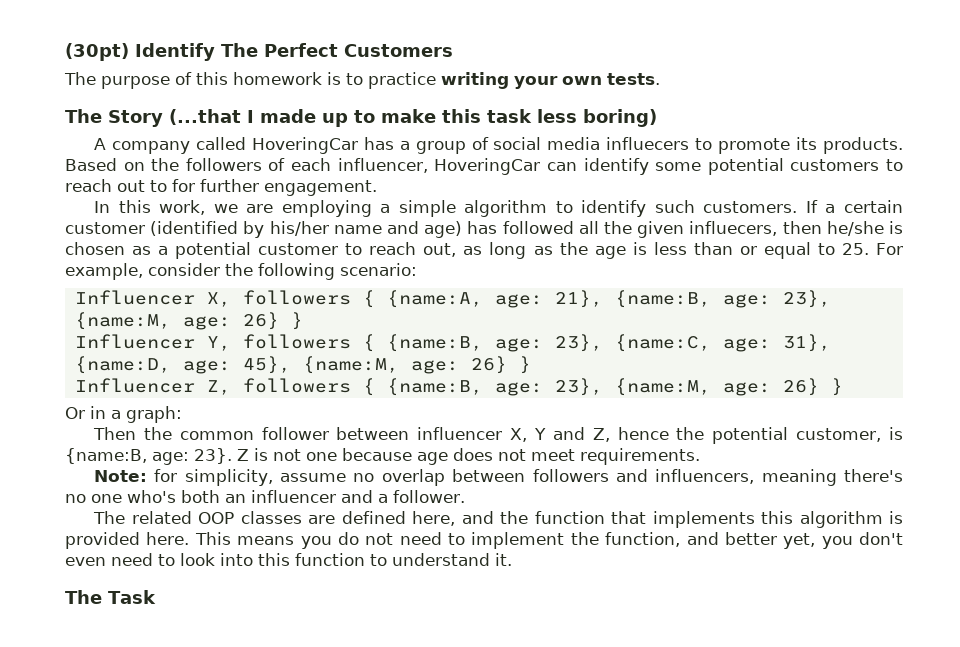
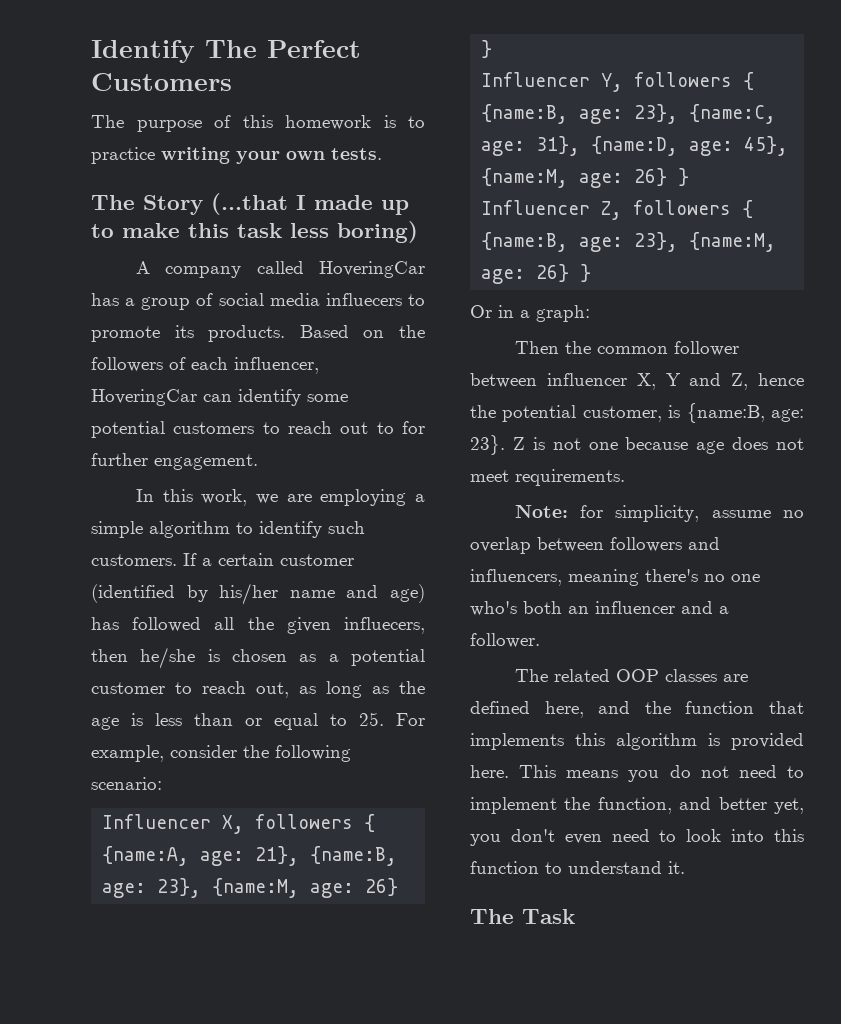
- (30pt) Identify The Perfect Customers
+ Identify The Perfect Customers

